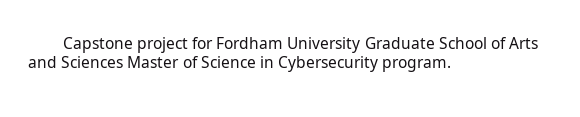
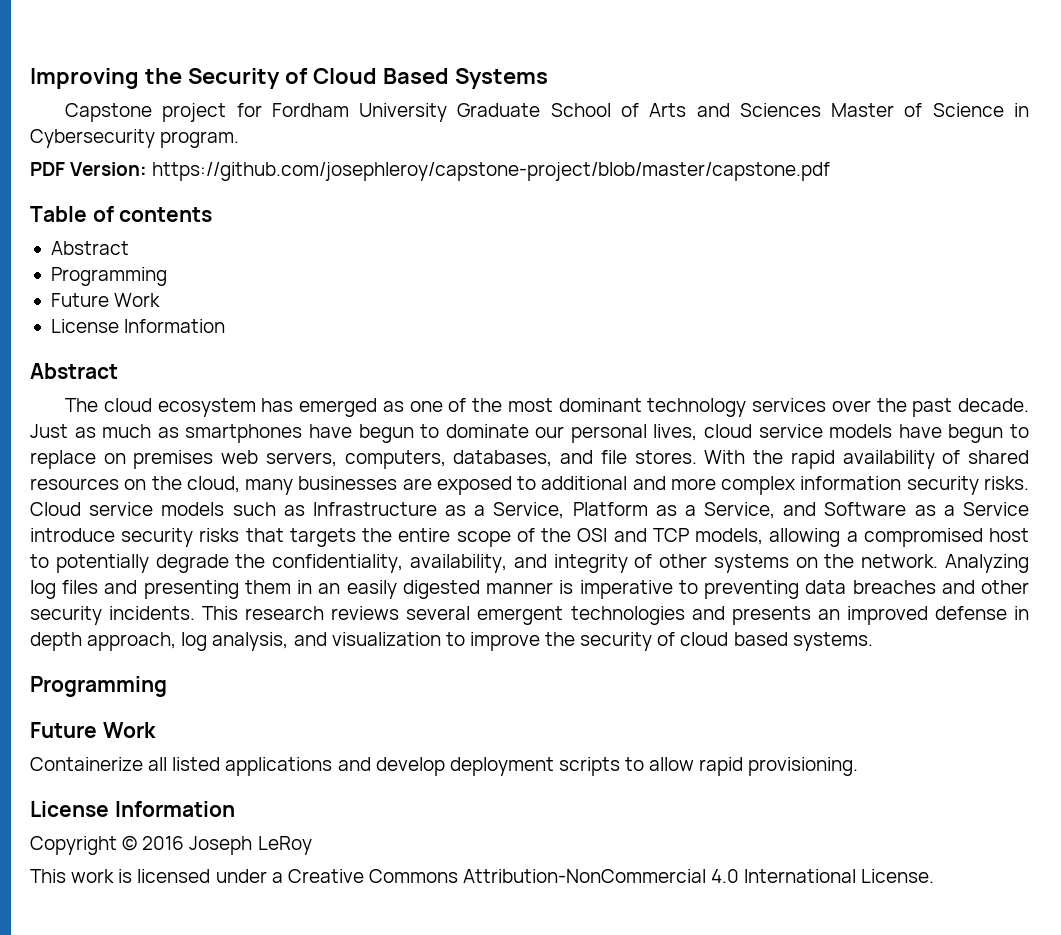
+ Improving the Security of Cloud Based Systems
+ PDF Version: https://github.com/josephleroy/capstone-project/blob/master/capstone.pdf
+ Table of contents
+ Abstract
+ Programming
+ Future Work
+ License Information
+ Abstract
+ The cloud ecosystem has emerged as one of the most dominant technology services over the past decade. Just as much as smartphones have begun to dominate our personal lives, cloud service models have begun to replace on premises web servers, computers, databases, and file stores. With the rapid availability of shared resources on the cloud, many businesses are exposed to additional and more complex information security risks. Cloud service models such as Infrastructure as a Service, Platform as a Service, and Software as a Service introduce security risks that targets the entire scope of the OSI and TCP models, allowing a compromised host to potentially degrade the confidentiality, availability, and integrity of other systems on the network. Analyzing log files and presenting them in an easily digested manner is imperative to preventing data breaches and other security incidents. This research reviews several emergent technologies and presents an improved defense in depth approach, log analysis, and visualization to improve the security of cloud based systems.
+ Programming
+ Future Work
+ Containerize all listed applications and develop deployment scripts to allow rapid provisioning.
+ License Information
+ Copyright © 2016 Joseph LeRoy
+ This work is licensed under a Creative Commons Attribution-NonCommercial 4.0 International License.

